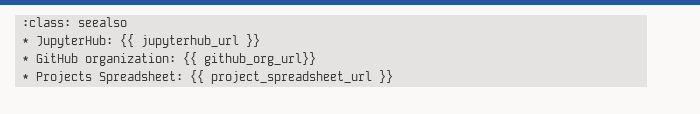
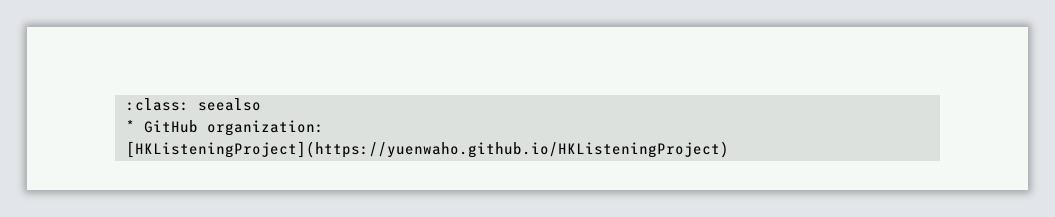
- * JupyterHub: {{ jupyterhub_url }}
- * GitHub organization: {{ github_org_url}}
- * Projects Spreadsheet: {{ project_spreadsheet_url }}
+ * GitHub organization: [HKListeningProject](https://yuenwaho.github.io/HKListeningProject)

